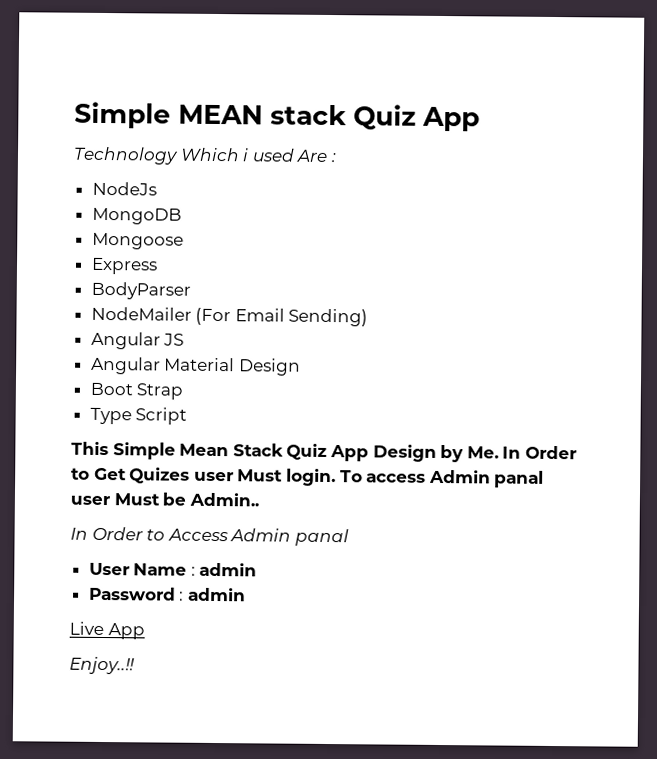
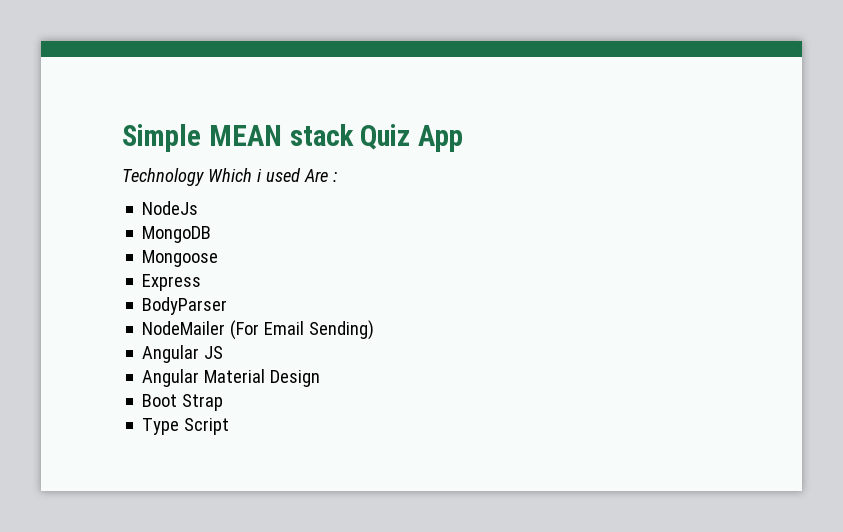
- This Simple Mean Stack Quiz App Design by Me. In Order to Get Quizes user Must login. To access Admin panal user Must be Admin..
- In Order to Access Admin panal
- User Name : admin
- Password : admin
- Live App
- Enjoy..!!

